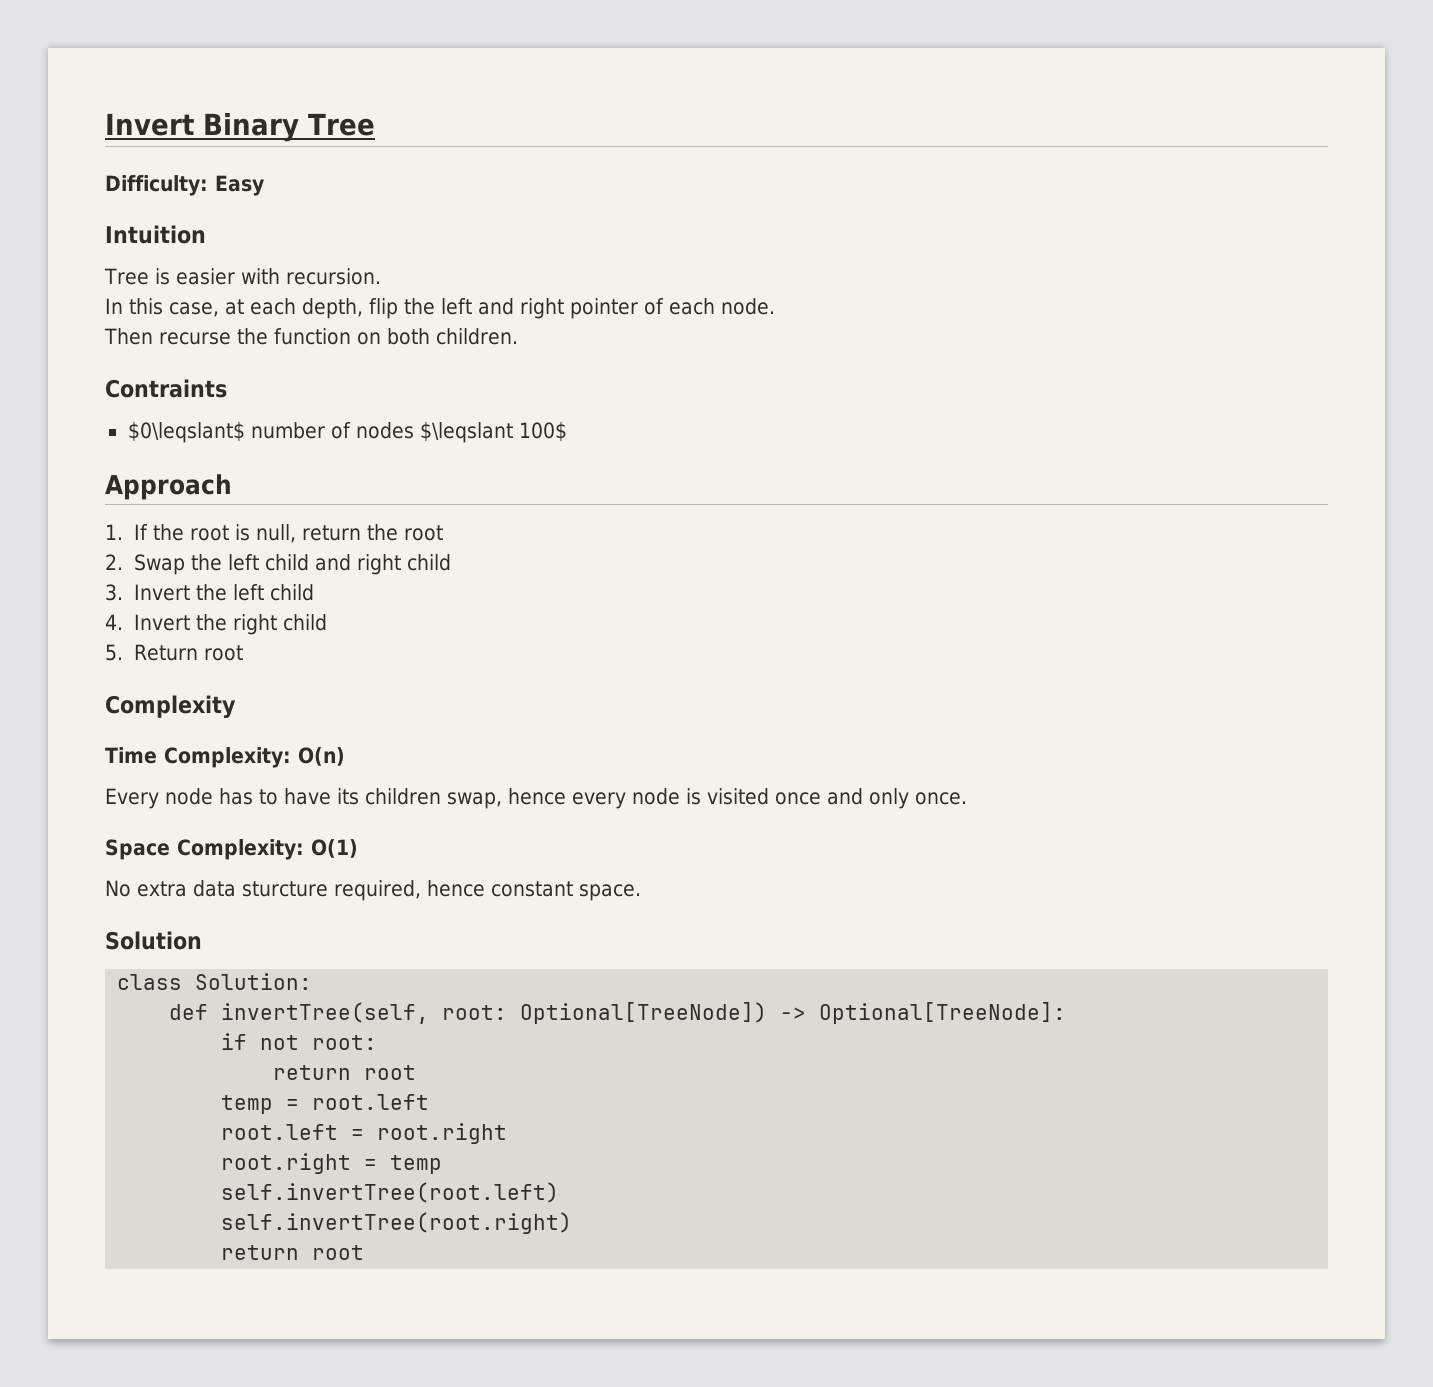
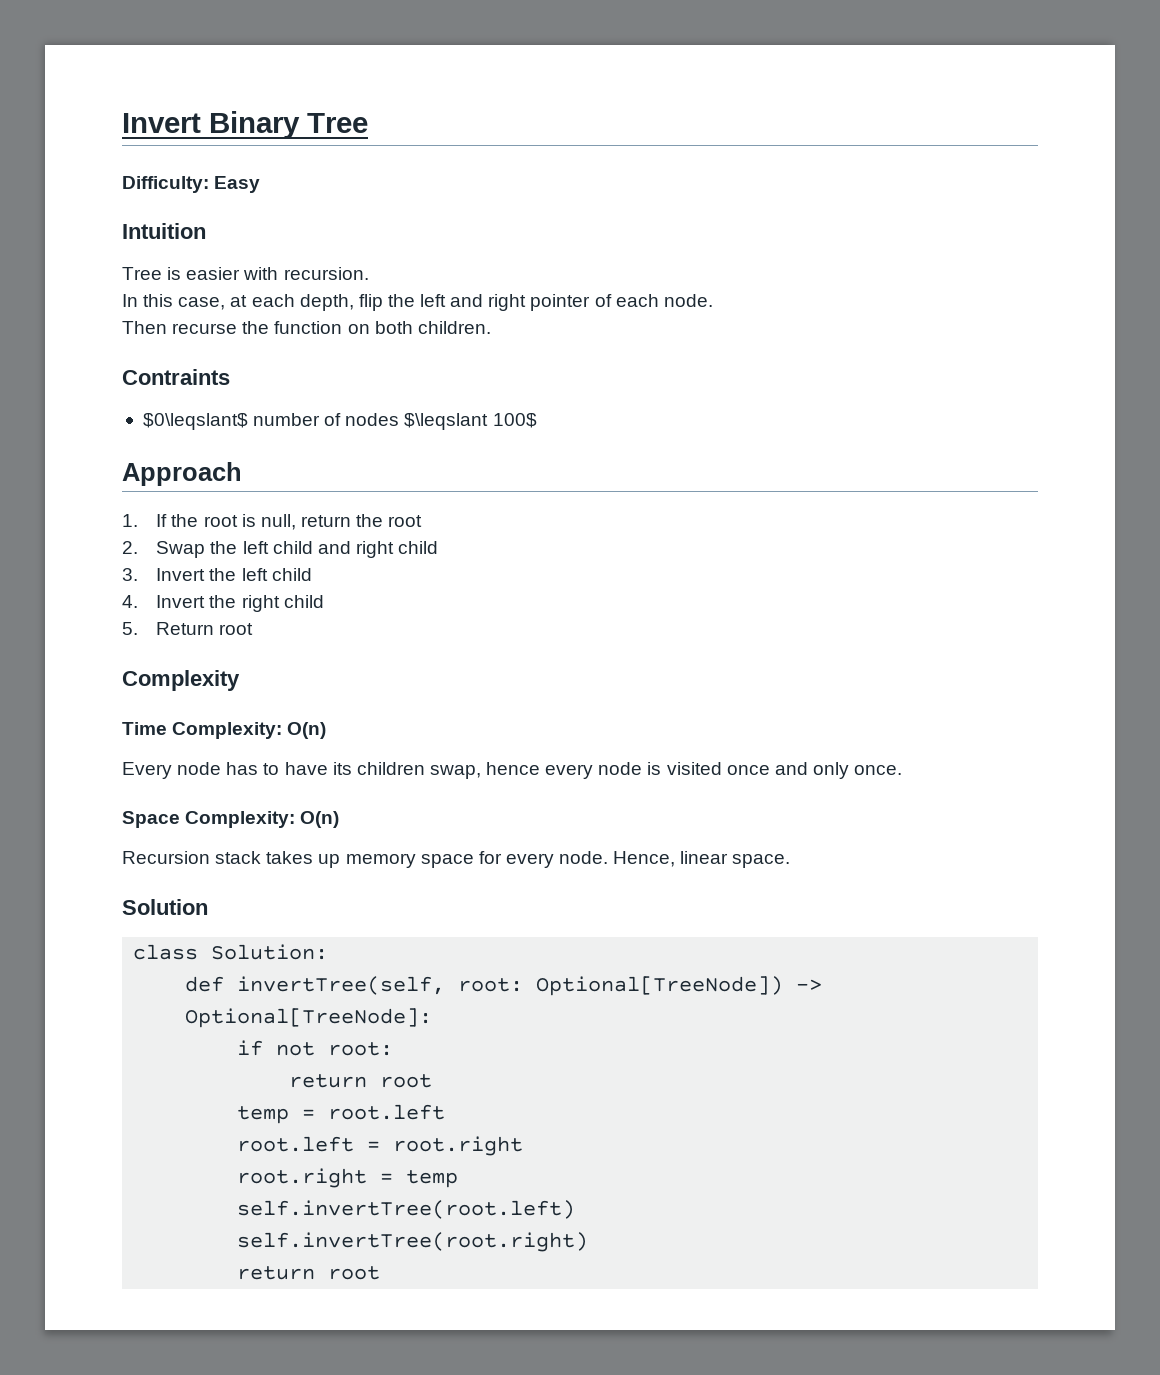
- Space Complexity: O(1)
- No extra data sturcture required, hence constant space.
+ Space Complexity: O(n)
+ Recursion stack takes up memory space for every node. Hence, linear space.

